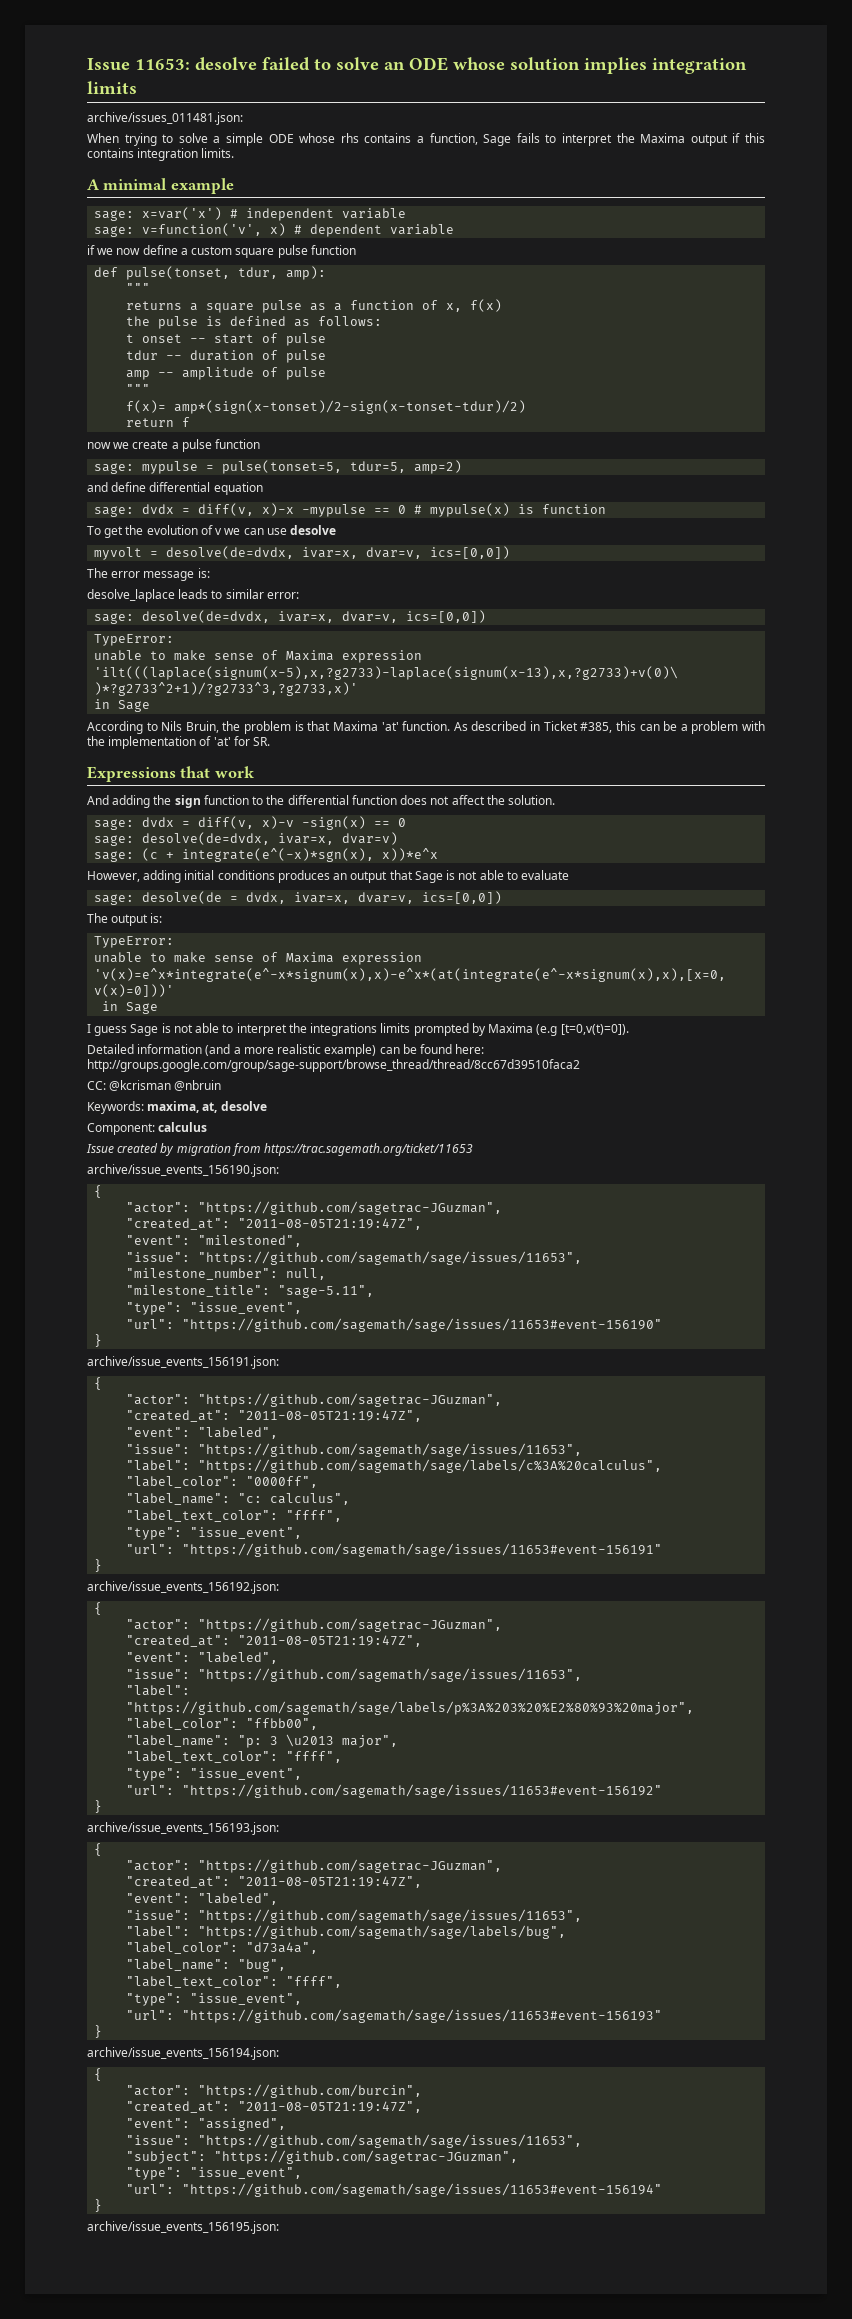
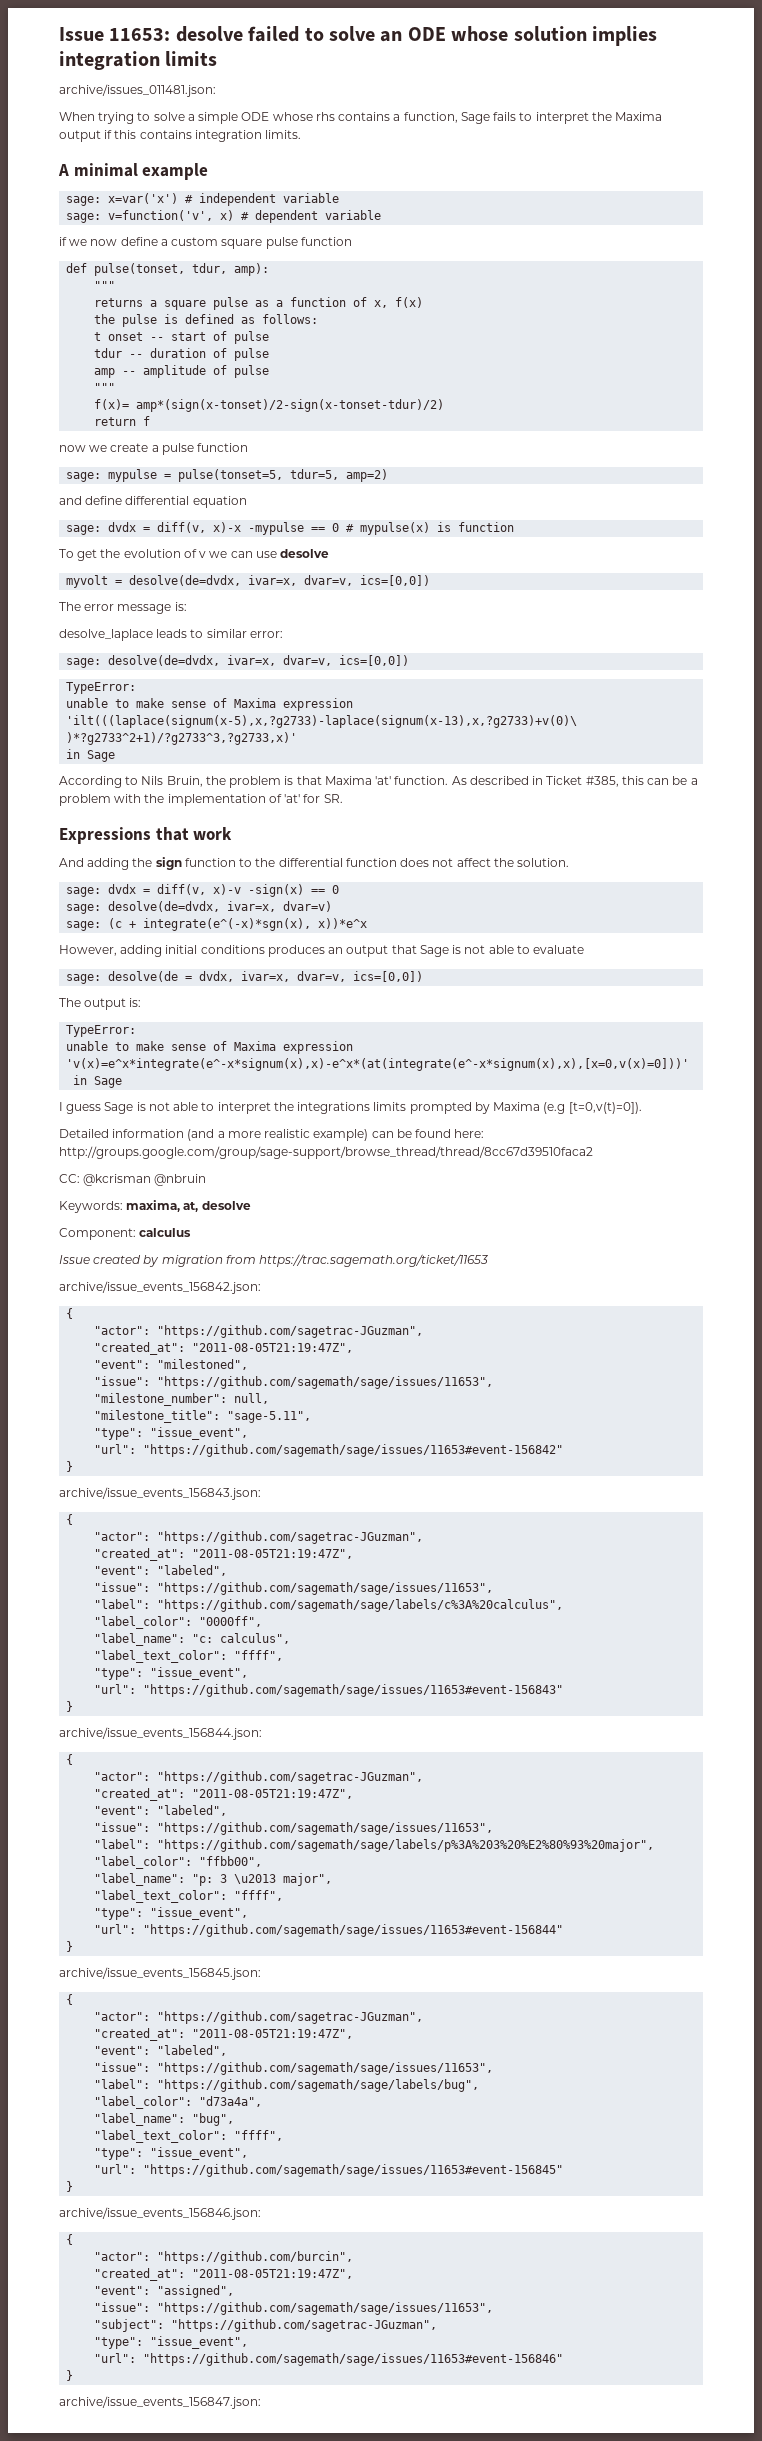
- archive/issue_events_156190.json:
+ archive/issue_events_156842.json:
- "url": "https://github.com/sagemath/sage/issues/11653#event-156190"
+ "url": "https://github.com/sagemath/sage/issues/11653#event-156842"
  }
- archive/issue_events_156191.json:
+ archive/issue_events_156843.json:
- "url": "https://github.com/sagemath/sage/issues/11653#event-156191"
+ "url": "https://github.com/sagemath/sage/issues/11653#event-156843"
  }
- archive/issue_events_156192.json:
+ archive/issue_events_156844.json:
- "url": "https://github.com/sagemath/sage/issues/11653#event-156192"
+ "url": "https://github.com/sagemath/sage/issues/11653#event-156844"
  }
- archive/issue_events_156193.json:
+ archive/issue_events_156845.json:
- "url": "https://github.com/sagemath/sage/issues/11653#event-156193"
+ "url": "https://github.com/sagemath/sage/issues/11653#event-156845"
  }
- archive/issue_events_156194.json:
+ archive/issue_events_156846.json:
- "url": "https://github.com/sagemath/sage/issues/11653#event-156194"
+ "url": "https://github.com/sagemath/sage/issues/11653#event-156846"
  }
- archive/issue_events_156195.json:
+ archive/issue_events_156847.json:

